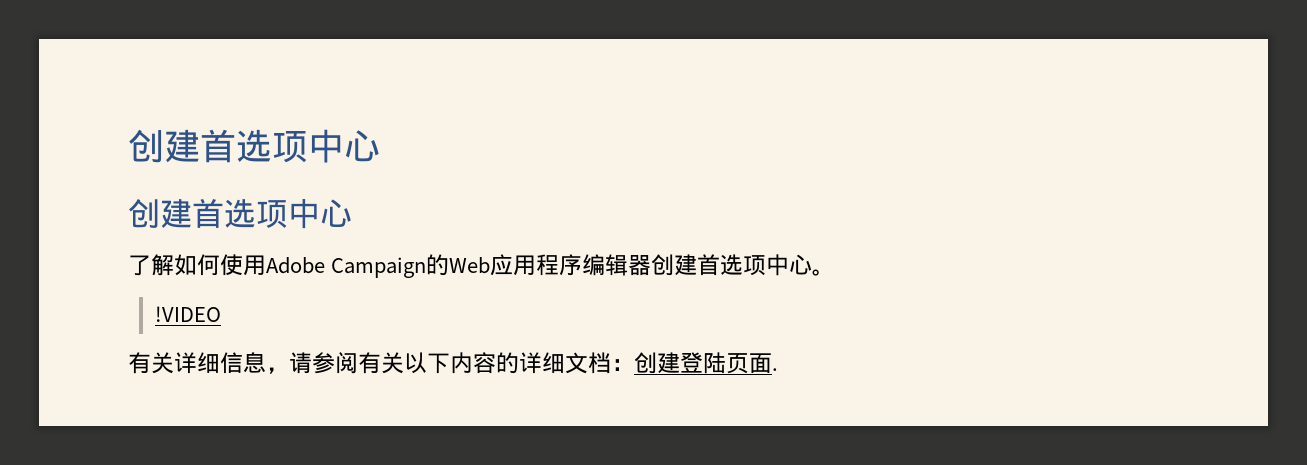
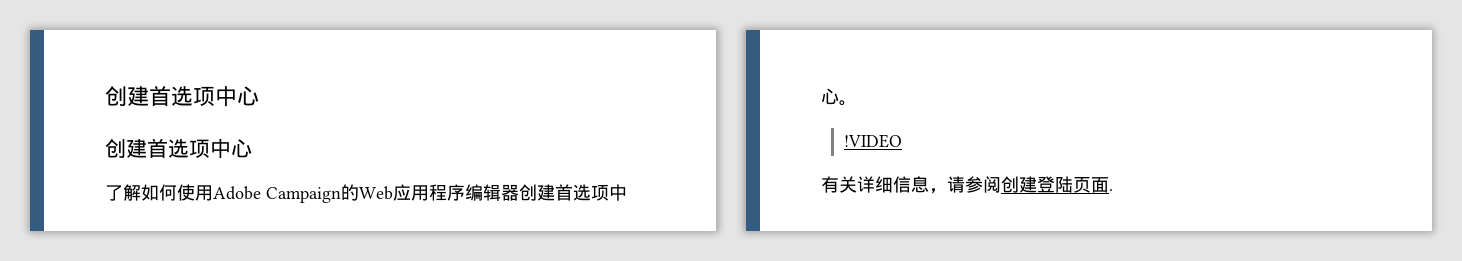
- 有关详细信息，请参阅有关以下内容的详细文档：创建登陆页面.
+ 有关详细信息，请参阅创建登陆页面.

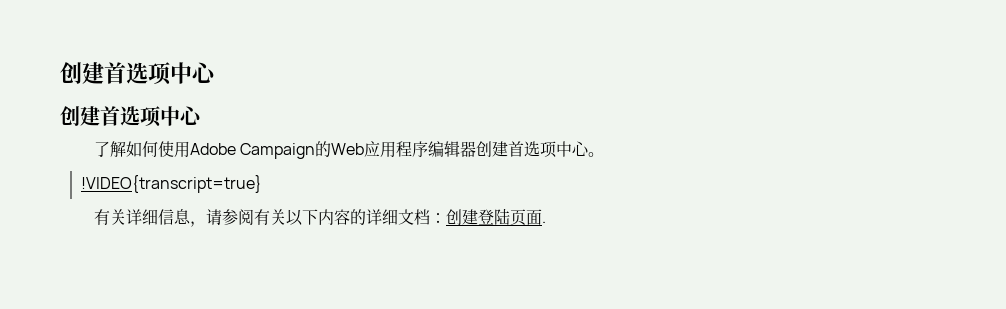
- !VIDEO
+ !VIDEO{transcript=true}
- 有关详细信息，请参阅创建登陆页面.
+ 有关详细信息，请参阅有关以下内容的详细文档：创建登陆页面.

